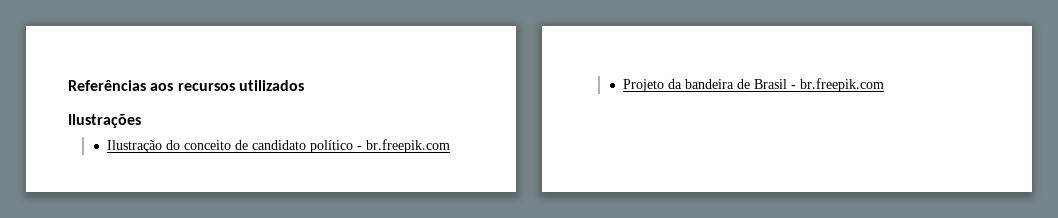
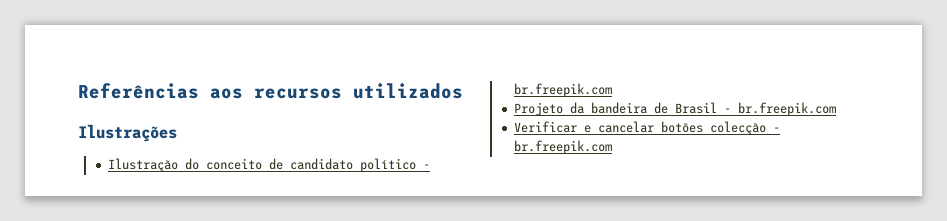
+ Verificar e cancelar botões colecção - br.freepik.com

